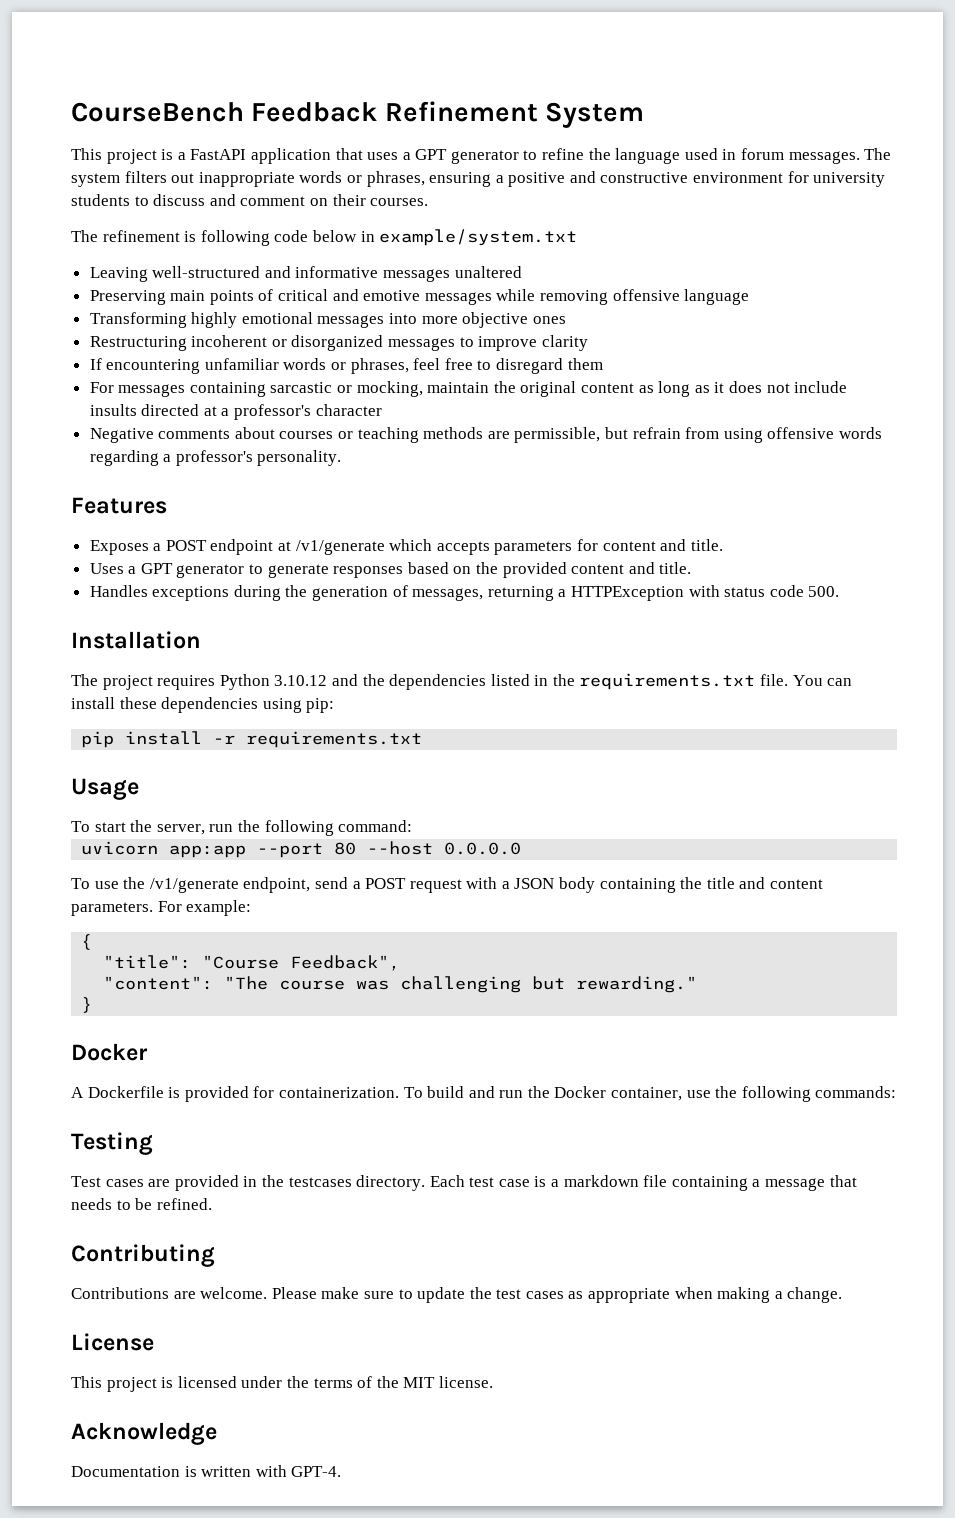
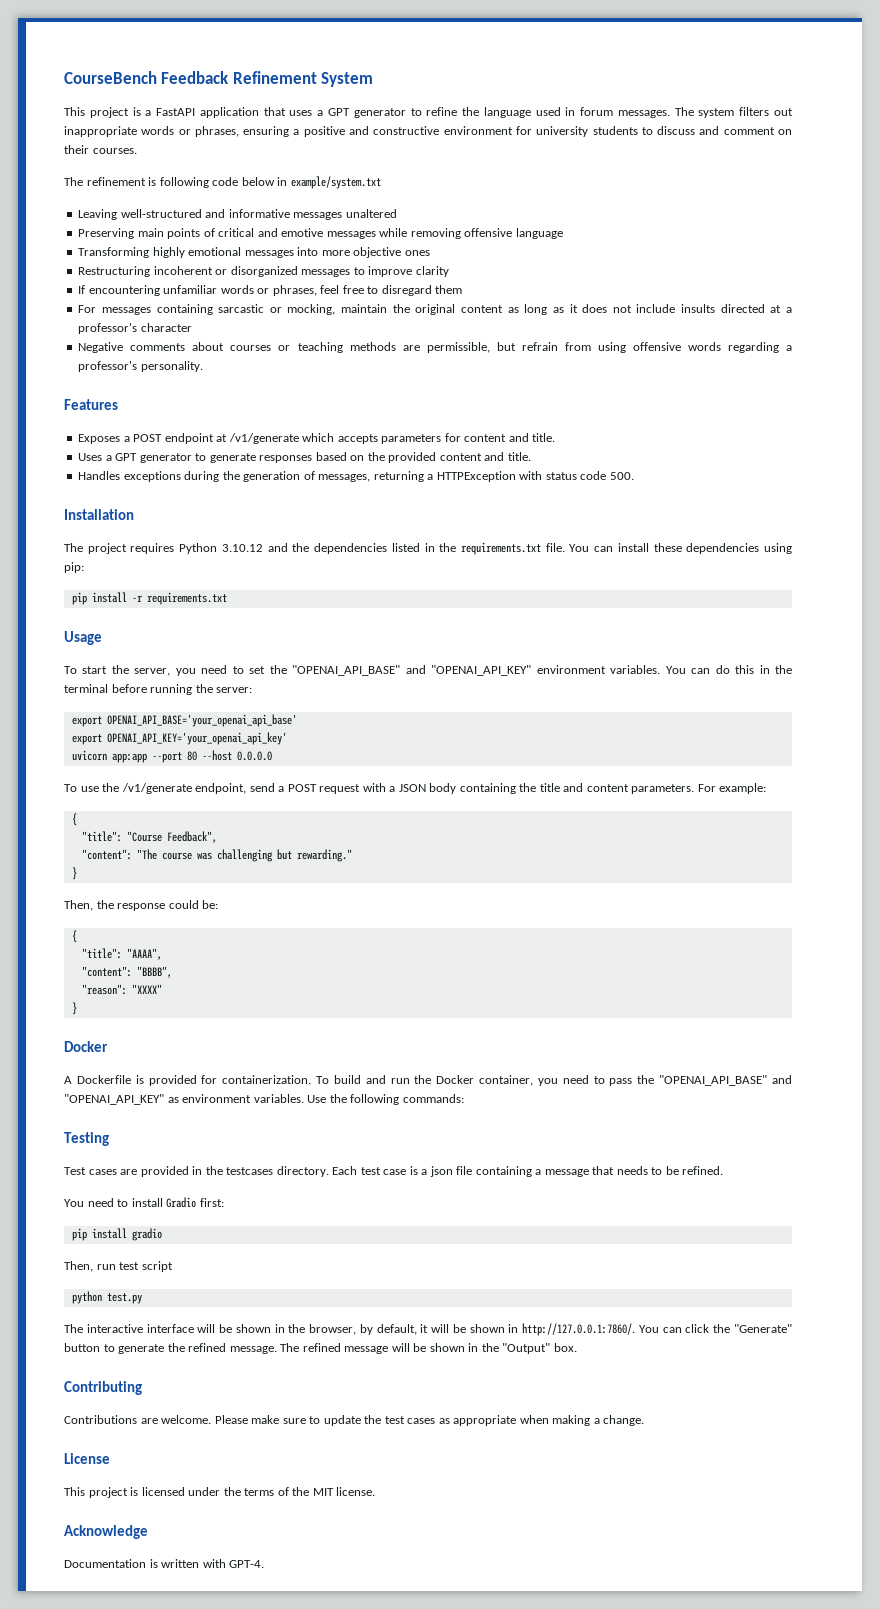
- To start the server, run the following command:
+ To start the server, you need to set the "OPENAI_API_BASE" and "OPENAI_API_KEY" environment variables. You can do this in the terminal before running the server:
+ export OPENAI_API_BASE='your_openai_api_base'
+ export OPENAI_API_KEY='your_openai_api_key'
+ Then, the response could be:
+ {
+ "title": "AAAA",
+ "content": "BBBB",
+ "reason": "XXXX"
+ }
- To build and run the Docker container, use the following commands:
+ To build and run the Docker container, you need to pass the "OPENAI_API_BASE" and "OPENAI_API_KEY" as environment variables. Use the following commands:
- Each test case is a markdown file containing a message that needs to be refined.
+ Each test case is a json file containing a message that needs to be refined.
+ You need to install Gradio first:
+ pip install gradio
+ Then, run test script
+ python test.py
+ The interactive interface will be shown in the browser, by default, it will be shown in http://127.0.0.1:7860/. You can click the "Generate" button to generate the refined message. The refined message will be shown in the "Output" box.

